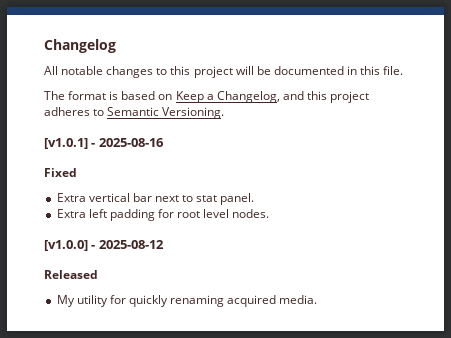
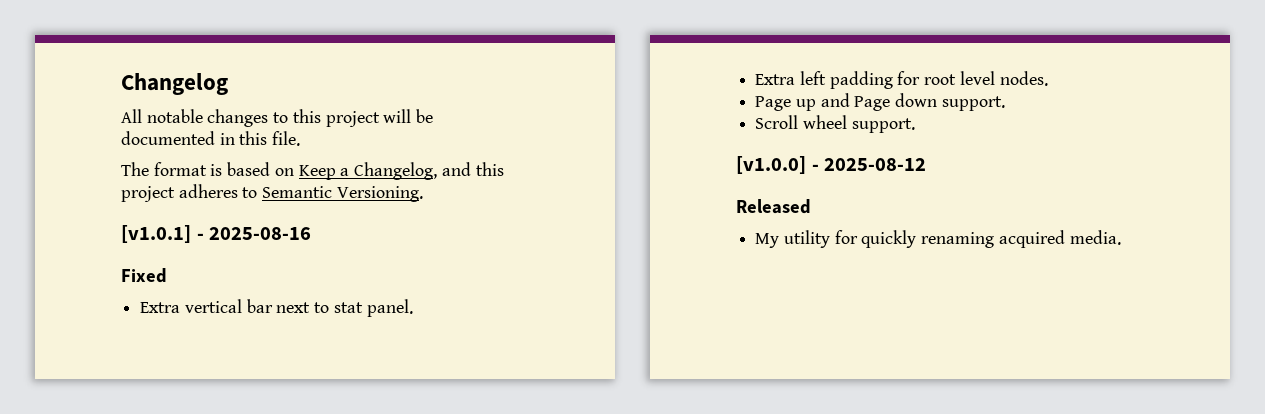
+ Page up and Page down support.
+ Scroll wheel support.

